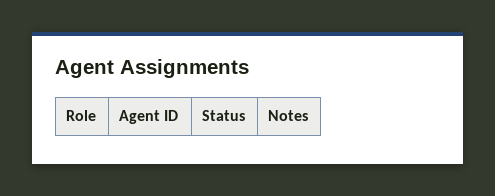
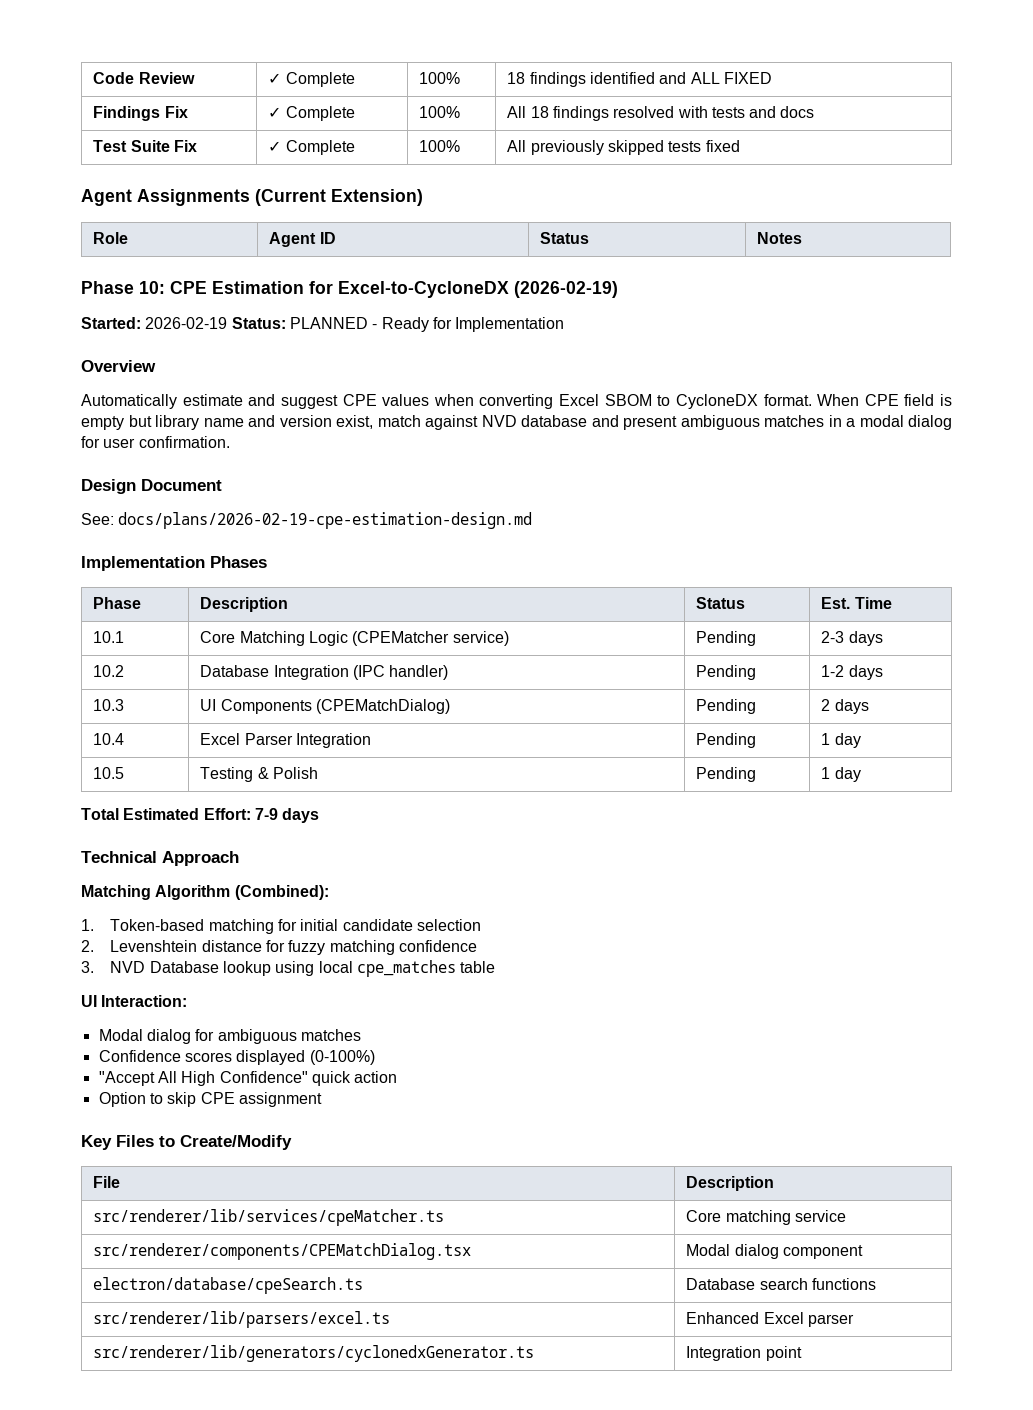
+ Code Review | ✓ Complete | 100% | 18 findings identified and ALL FIXED
+ Findings Fix | ✓ Complete | 100% | All 18 findings resolved with tests and docs
+ Test Suite Fix | ✓ Complete | 100% | All previously skipped tests fixed
- Agent Assignments
+ Agent Assignments (Current Extension)
+ Phase 10: CPE Estimation for Excel-to-CycloneDX (2026-02-19)
+ Started: 2026-02-19 Status: PLANNED - Ready for Implementation
+ Overview
+ Automatically estimate and suggest CPE values when converting Excel SBOM to CycloneDX format. When CPE field is empty but library name and version exist, match against NVD database and present ambiguous matches in a modal dialog for user confirmation.
+ Design Document
+ See: docs/plans/2026-02-19-cpe-estimation-design.md
+ Implementation Phases
+ Phase | Description | Status | Est. Time
+ 10.1 | Core Matching Logic (CPEMatcher service) | Pending | 2-3 days
+ 10.2 | Database Integration (IPC handler) | Pending | 1-2 days
+ 10.3 | UI Components (CPEMatchDialog) | Pending | 2 days
+ 10.4 | Excel Parser Integration | Pending | 1 day
+ 10.5 | Testing & Polish | Pending | 1 day
+ Total Estimated Effort: 7-9 days
+ Technical Approach
+ Matching Algorithm (Combined):
+ 1. Token-based matching for initial candidate selection
+ 2. Levenshtein distance for fuzzy matching confidence
+ 3. NVD Database lookup using local cpe_matches table
+ UI Interaction:
+ Modal dialog for ambiguous matches
+ Confidence scores displayed (0-100%)
+ "Accept All High Confidence" quick action
+ Option to skip CPE assignment
+ Key Files to Create/Modify
+ File | Description
+ src/renderer/lib/services/cpeMatcher.ts | Core matching service
+ src/renderer/components/CPEMatchDialog.tsx | Modal dialog component
+ electron/database/cpeSearch.ts | Database search functions
+ src/renderer/lib/parsers/excel.ts | Enhanced Excel parser
+ src/renderer/lib/generators/cyclonedxGenerator.ts | Integration point

